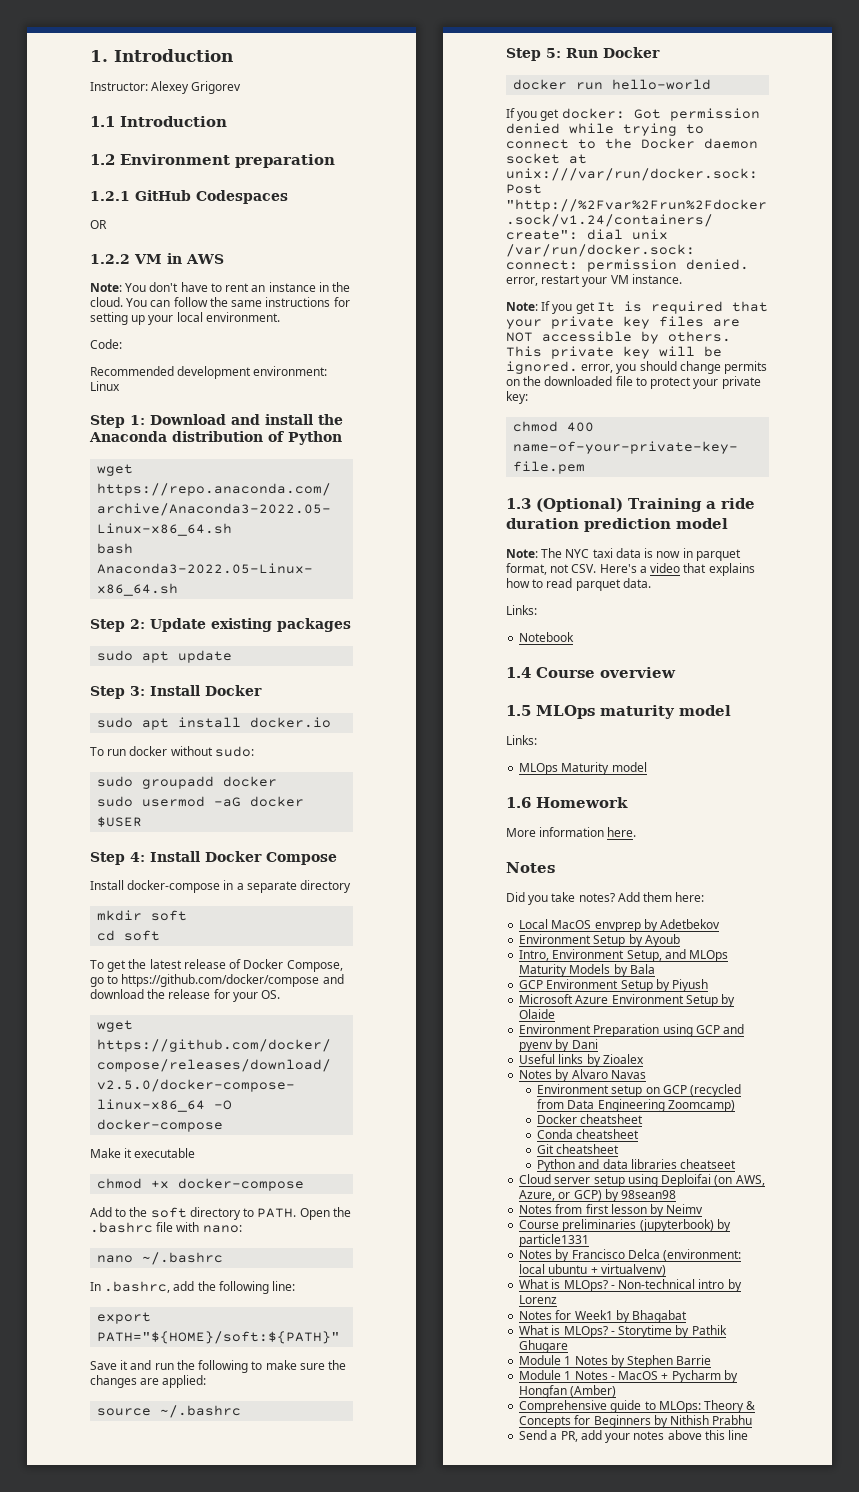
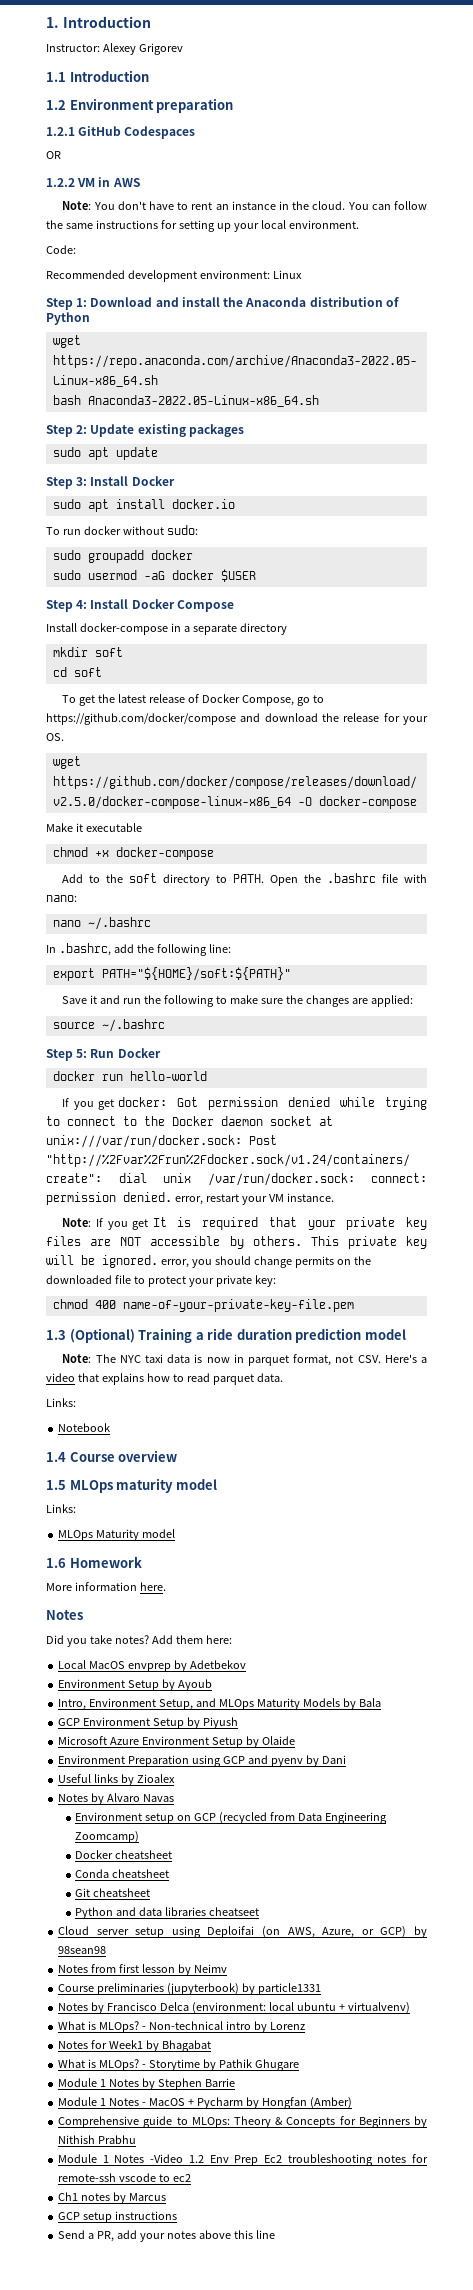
+ Module 1 Notes -Video 1.2 Env Prep Ec2 troubleshooting notes for remote-ssh vscode to ec2
+ Ch1 notes by Marcus
+ GCP setup instructions

